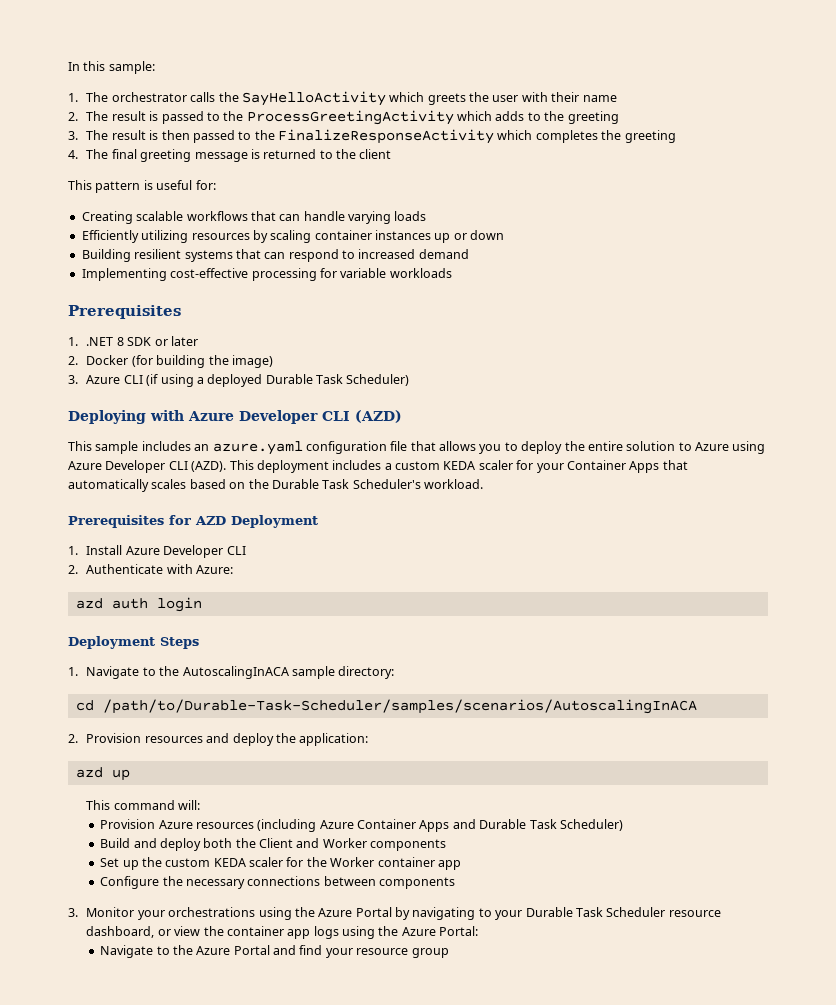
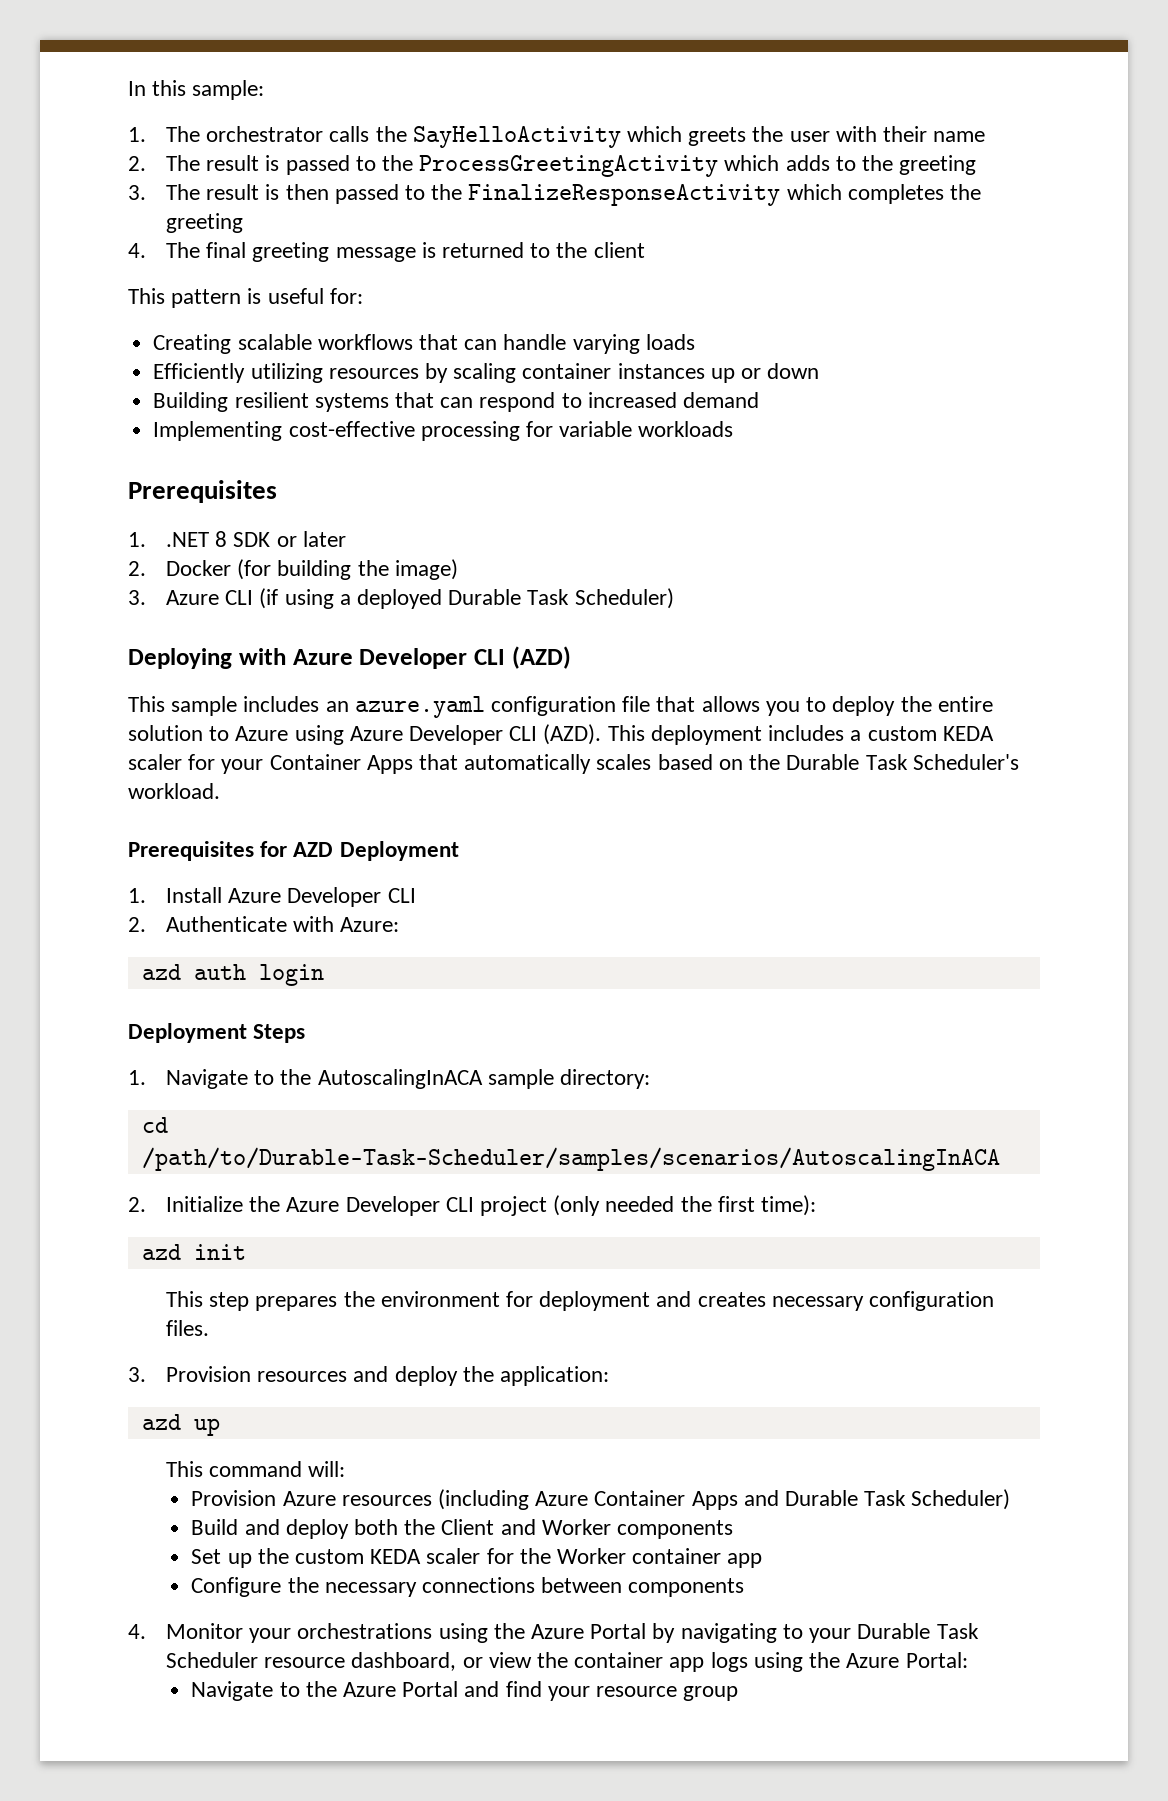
- 2. Provision resources and deploy the application:
+ 2. Initialize the Azure Developer CLI project (only needed the first time):
+ azd init
+ This step prepares the environment for deployment and creates necessary configuration files.
+ 3. Provision resources and deploy the application:
- 3. Monitor your orchestrations using the Azure Portal by navigating to your Durable Task Scheduler resource dashboard, or view the container app logs using the Azure Portal:
+ 4. Monitor your orchestrations using the Azure Portal by navigating to your Durable Task Scheduler resource dashboard, or view the container app logs using the Azure Portal:

